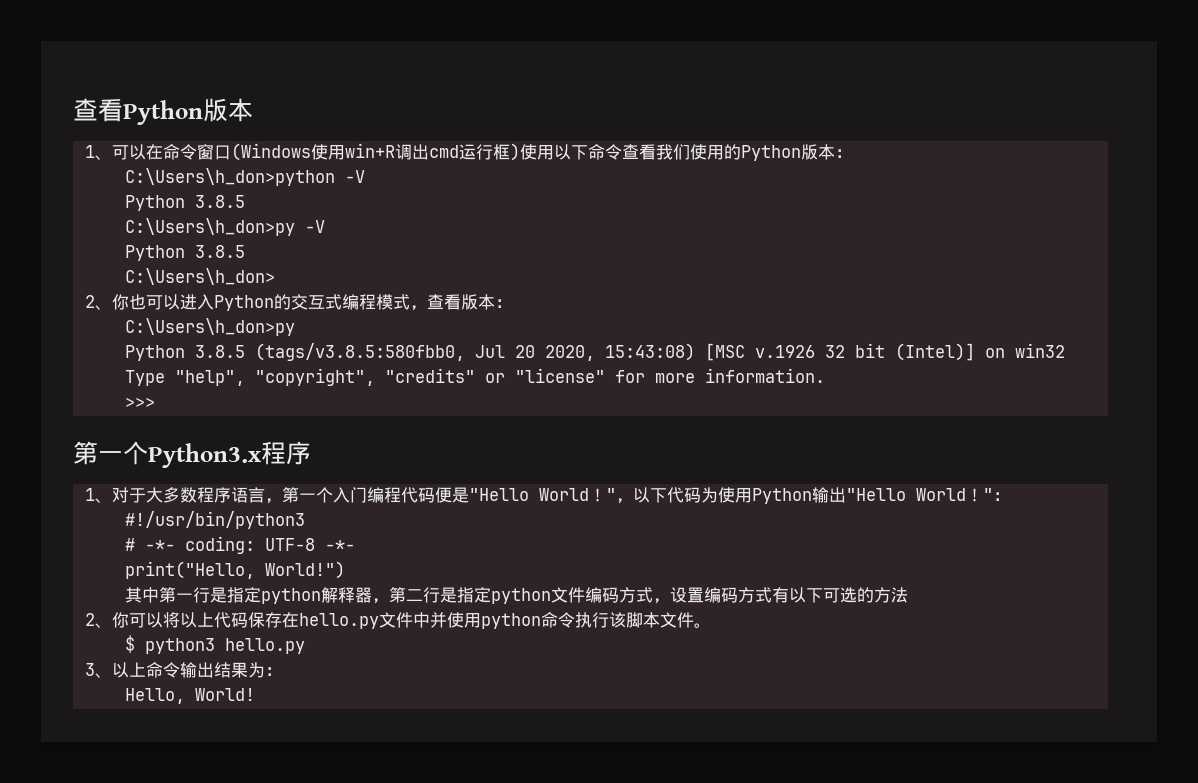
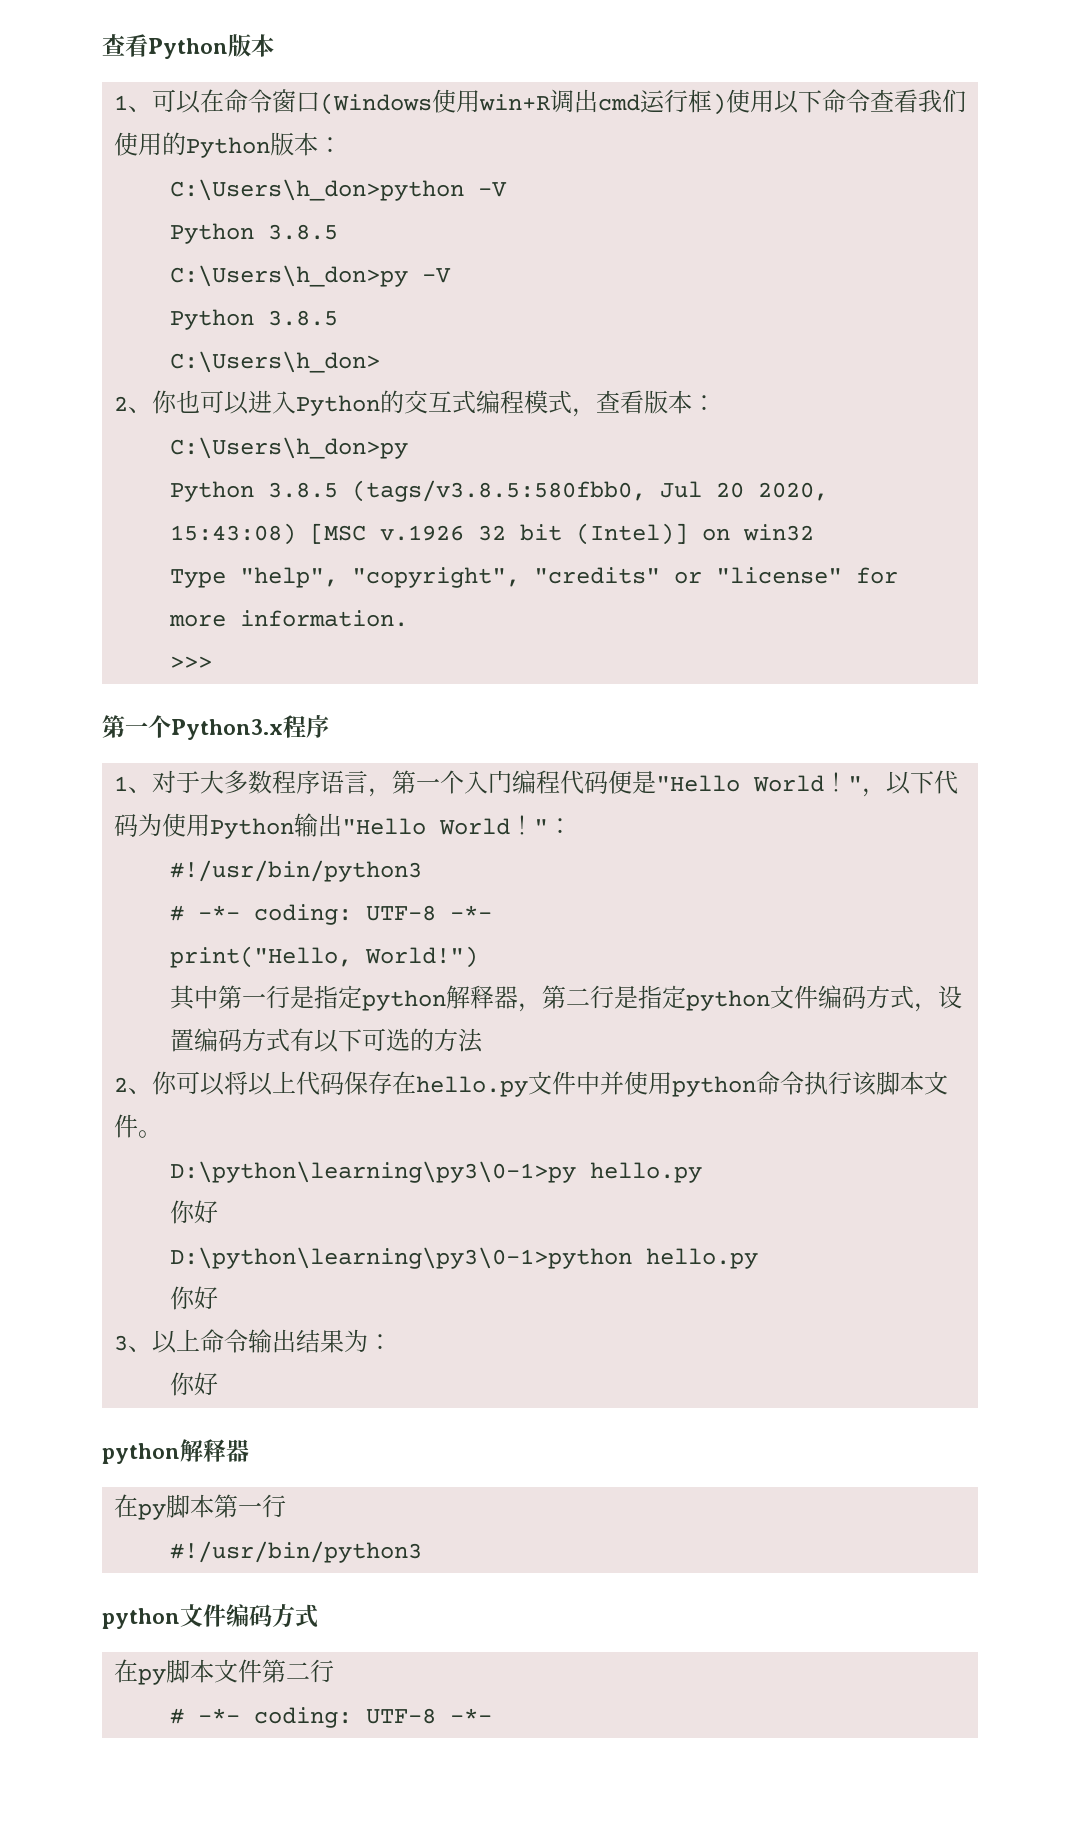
- $ python3 hello.py
+ D:\python\learning\py3\0-1>py hello.py
+ 你好
+ D:\python\learning\py3\0-1>python hello.py
+ 你好
  3、以上命令输出结果为：
- Hello, World!
+ 你好
+ python解释器
+ 在py脚本第一行
+ #!/usr/bin/python3
+ python文件编码方式
+ 在py脚本文件第二行
+ # -*- coding: UTF-8 -*-

